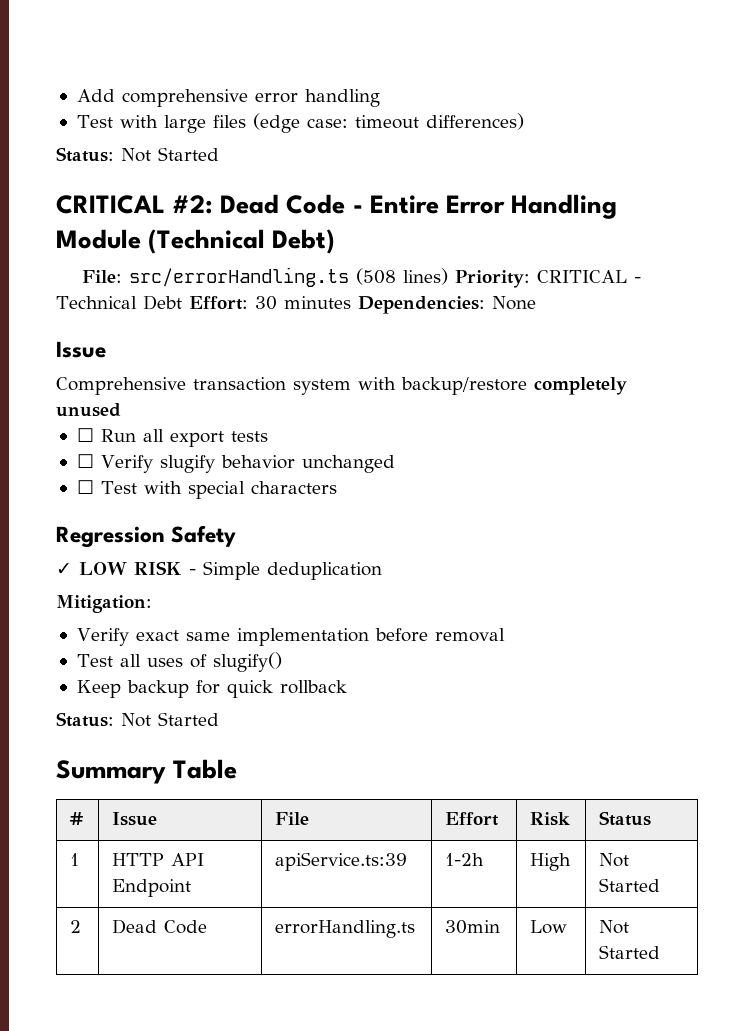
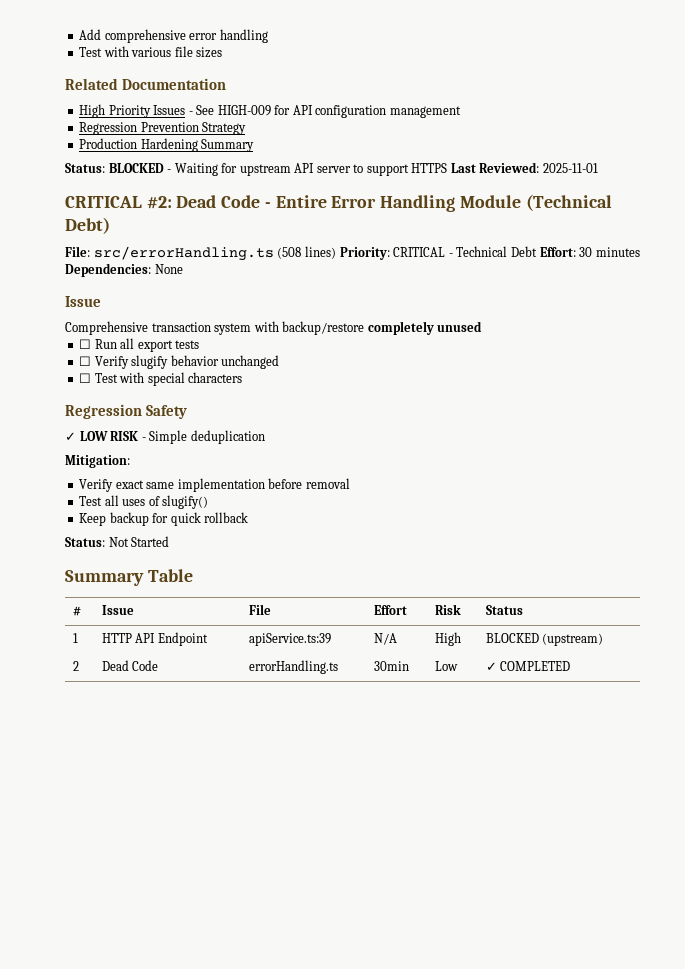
- Test with large files (edge case: timeout differences)
- Status: Not Started
+ Test with various file sizes
+ Related Documentation
+ High Priority Issues - See HIGH-009 for API configuration management
+ Regression Prevention Strategy
+ Production Hardening Summary
+ Status: BLOCKED - Waiting for upstream API server to support HTTPS Last Reviewed: 2025-11-01
- 1 | HTTP API Endpoint | apiService.ts:39 | 1-2h | High | Not Started
+ 1 | HTTP API Endpoint | apiService.ts:39 | N/A | High | BLOCKED (upstream)
- 2 | Dead Code | errorHandling.ts | 30min | Low | Not Started
+ 2 | Dead Code | errorHandling.ts | 30min | Low | ✓ COMPLETED

